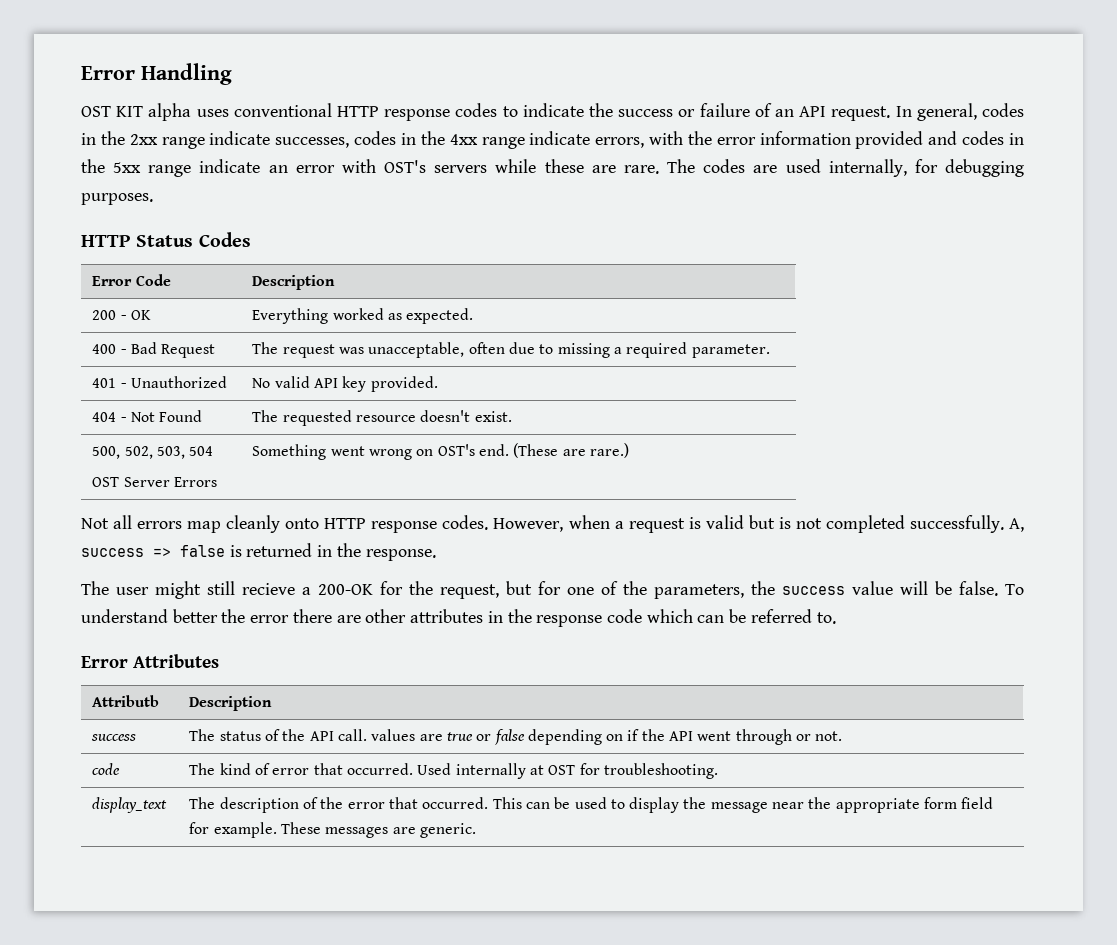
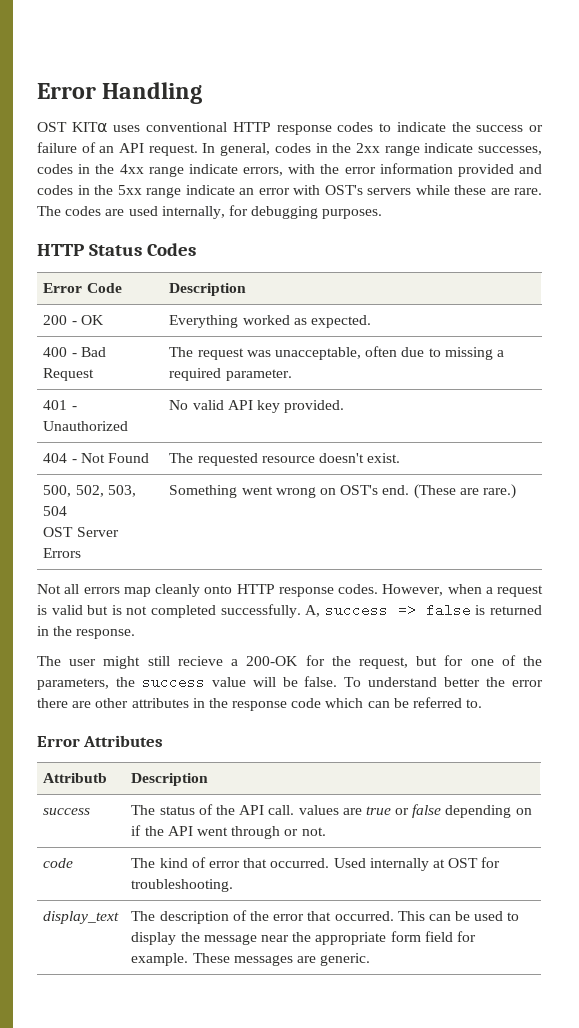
- OST KIT alpha uses conventional HTTP response codes to indicate the success or failure of an API request.
+ OST KIT⍺ uses conventional HTTP response codes to indicate the success or failure of an API request.

